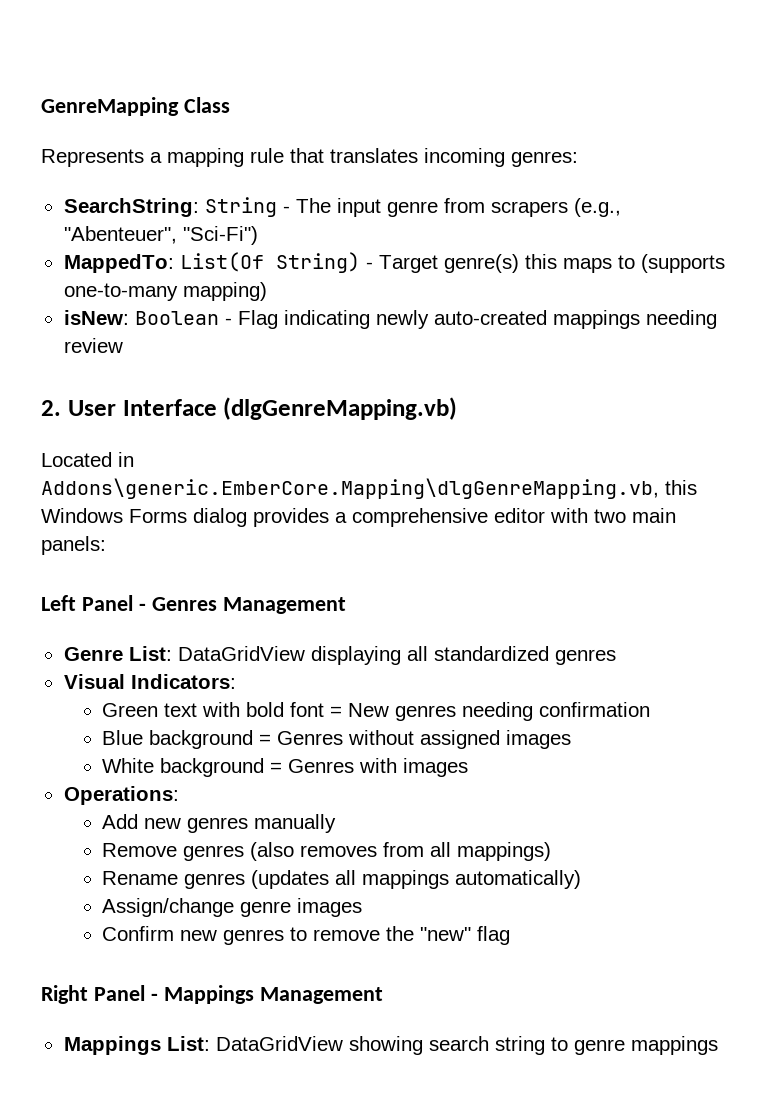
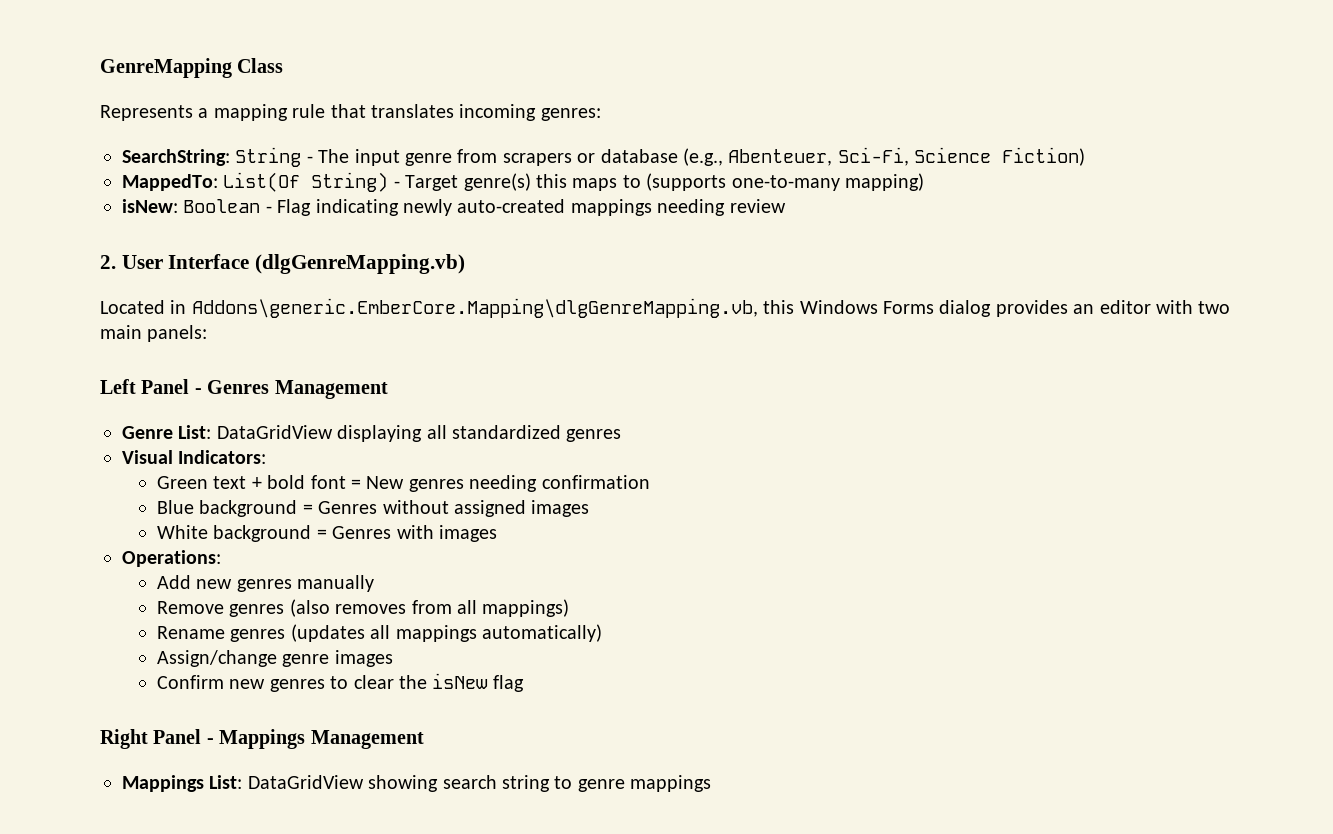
- SearchString: String - The input genre from scrapers (e.g., "Abenteuer", "Sci-Fi")
+ SearchString: String - The input genre from scrapers or database (e.g., Abenteuer, Sci-Fi, Science Fiction)
- Located in Addons\generic.EmberCore.Mapping\dlgGenreMapping.vb, this Windows Forms dialog provides a comprehensive editor with two main panels:
+ Located in Addons\generic.EmberCore.Mapping\dlgGenreMapping.vb, this Windows Forms dialog provides an editor with two main panels:
- Green text with bold font = New genres needing confirmation
+ Green text + bold font = New genres needing confirmation
- Confirm new genres to remove the "new" flag
+ Confirm new genres to clear the isNew flag

